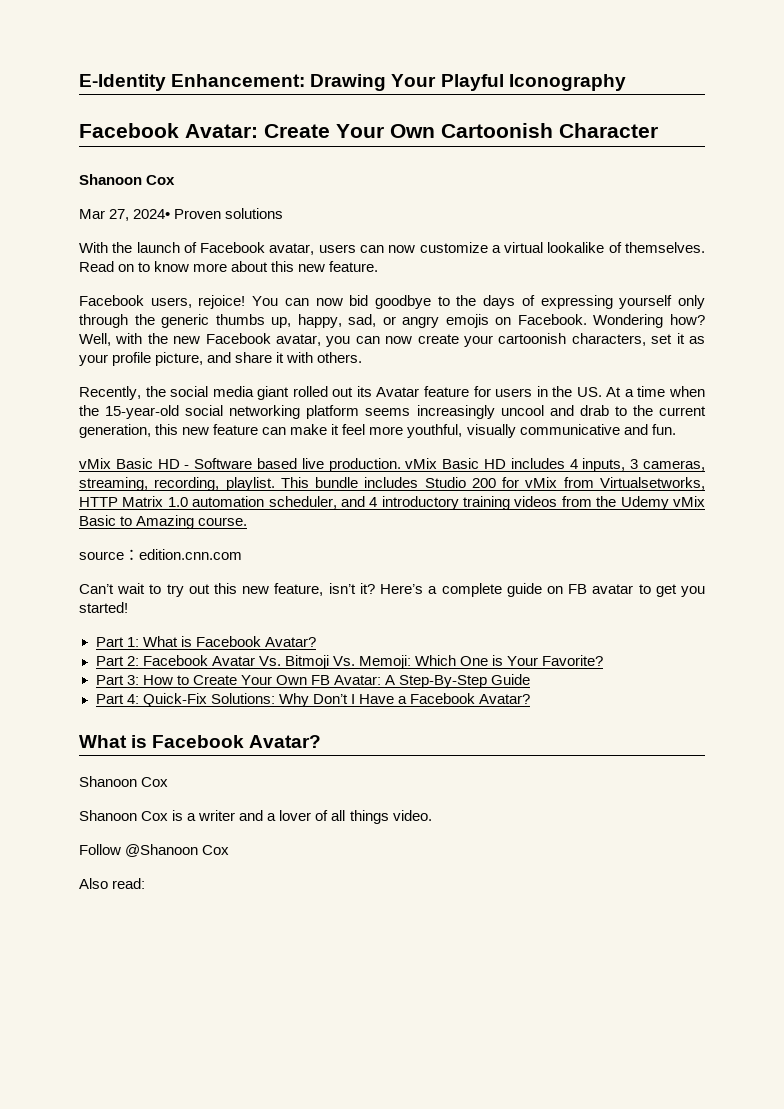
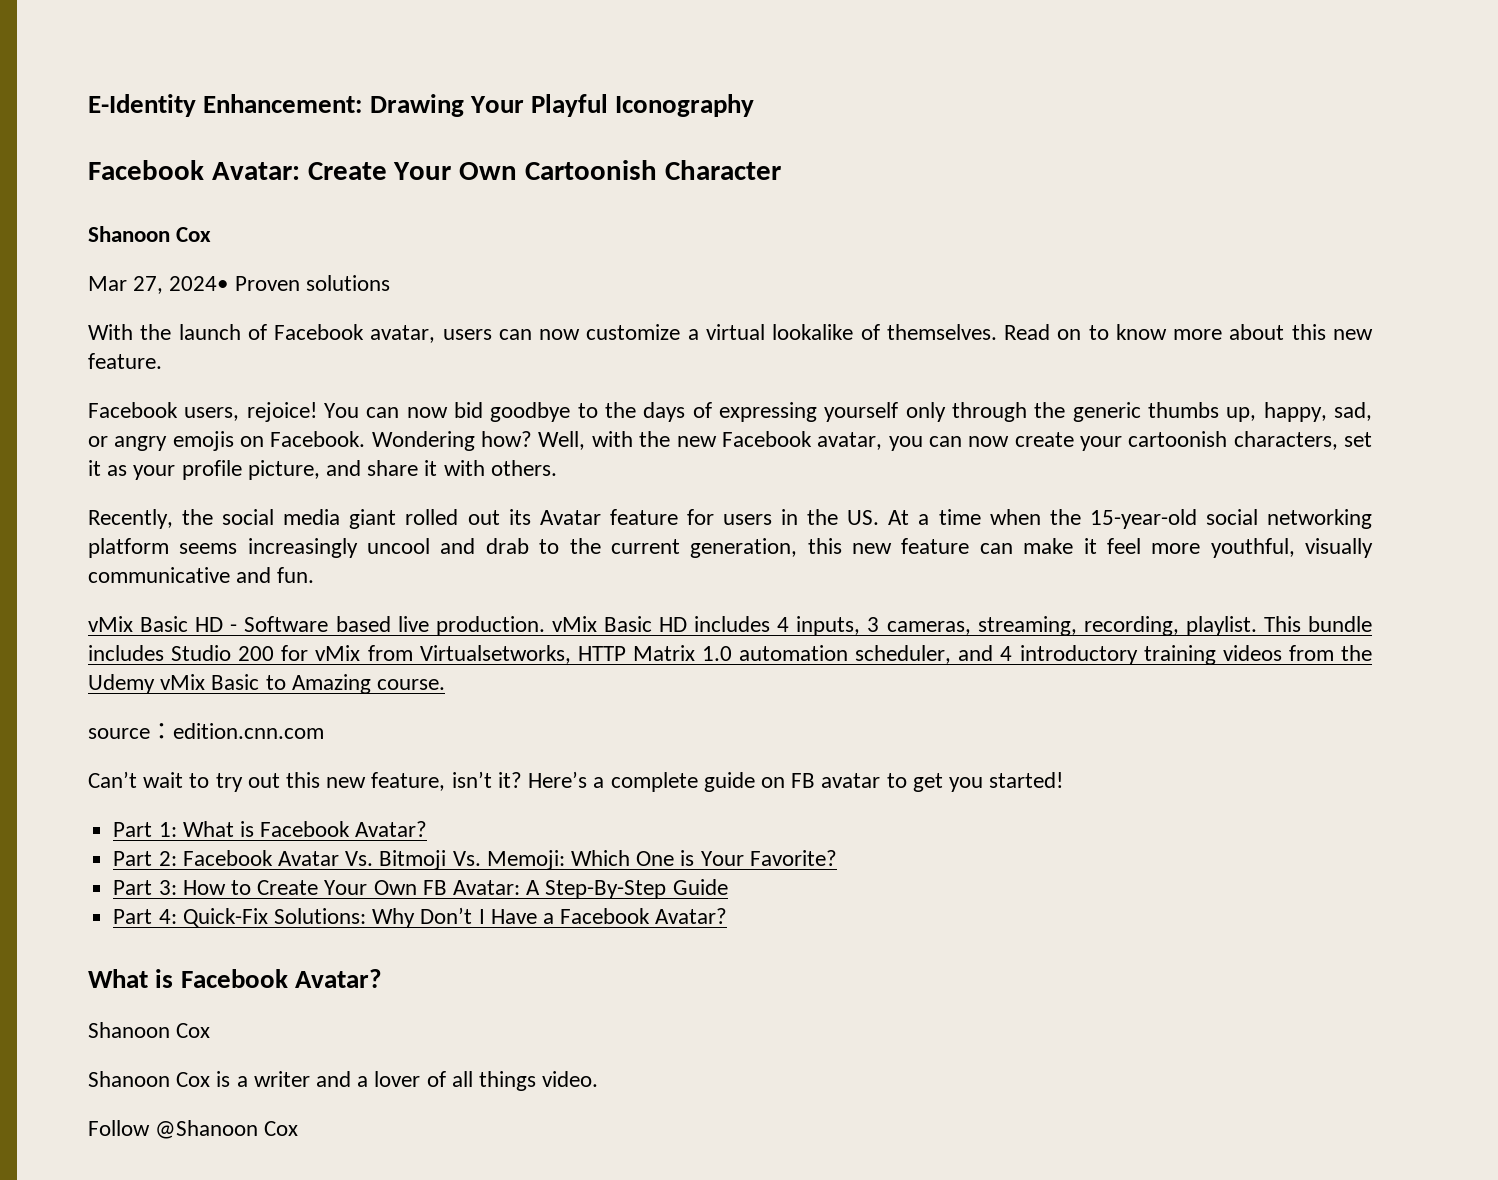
- Also read:

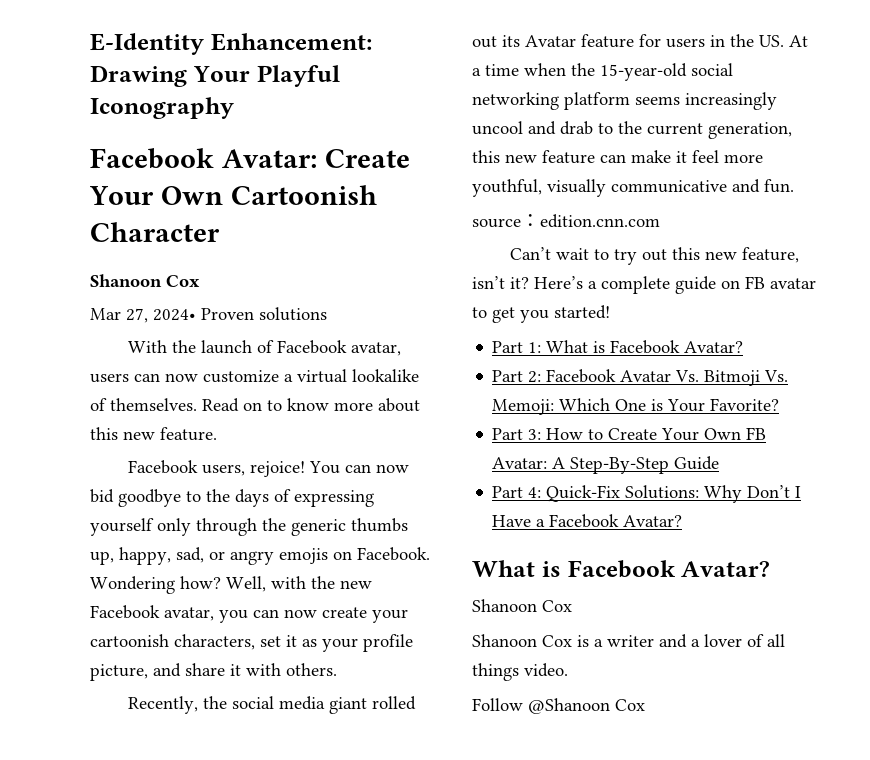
- vMix Basic HD - Software based live production. vMix Basic HD includes 4 inputs, 3 cameras, streaming, recording, playlist. This bundle includes Studio 200 for vMix from Virtualsetworks, HTTP Matrix 1.0 automation scheduler, and 4 introductory training videos from the Udemy vMix Basic to Amazing course.

